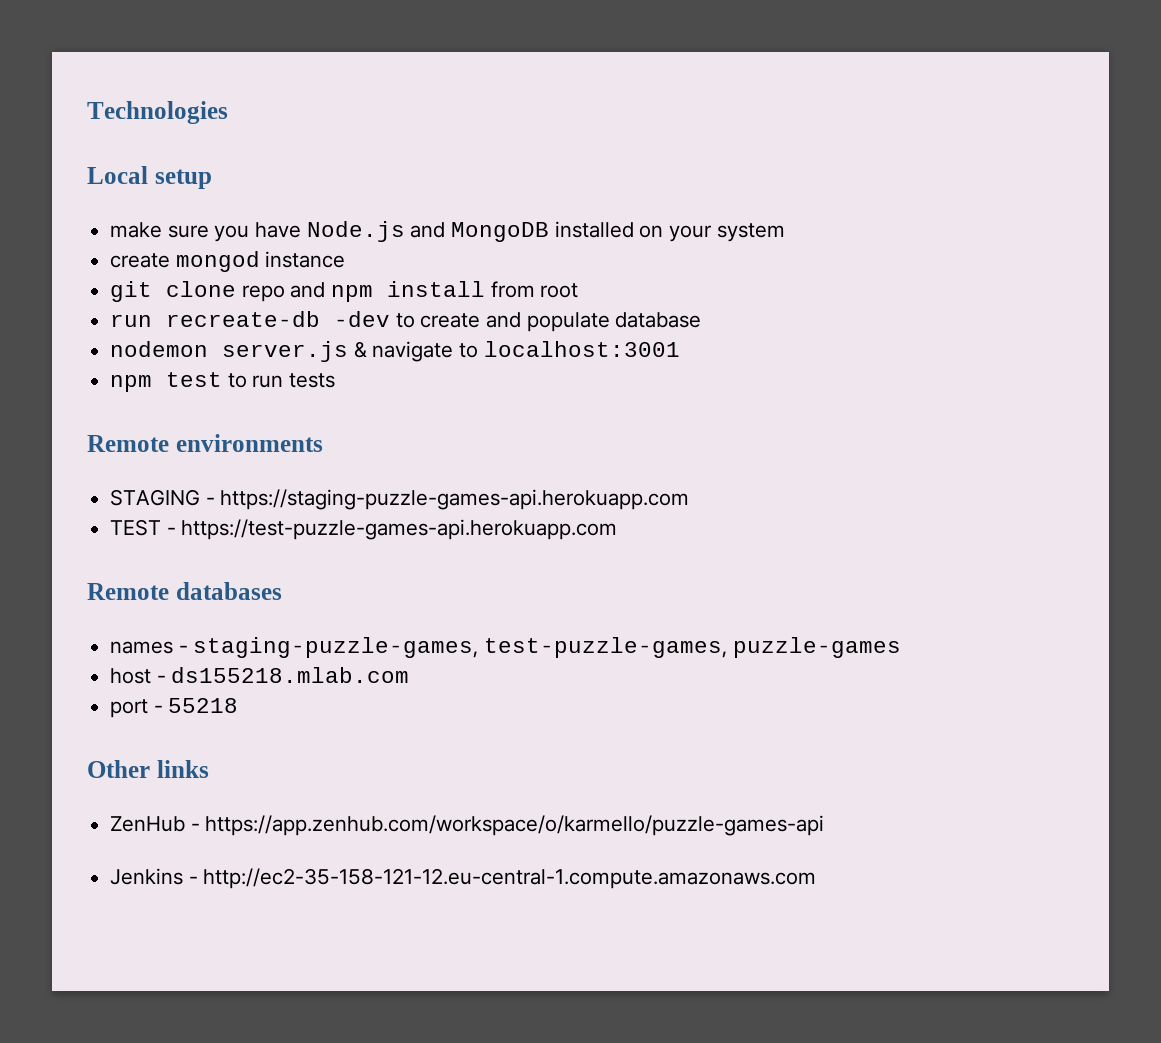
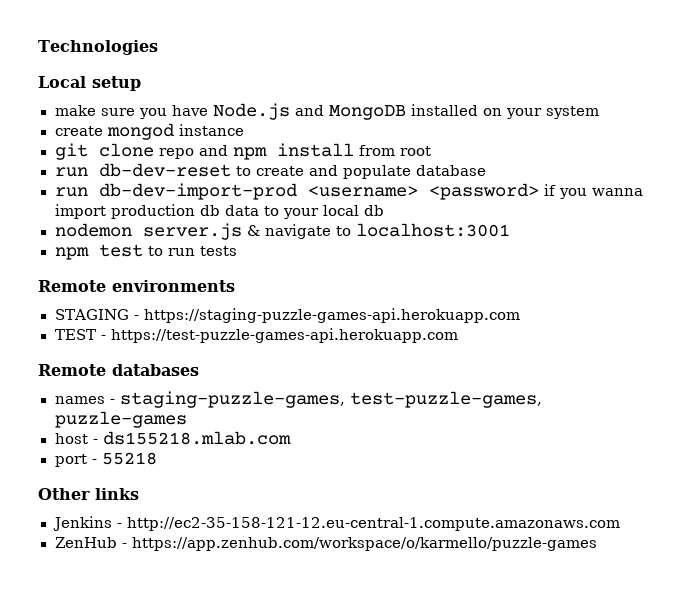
- run recreate-db -dev to create and populate database
+ run db-dev-reset to create and populate database
+ run db-dev-import-prod <username> <password> if you wanna import production db data to your local db
- ZenHub - https://app.zenhub.com/workspace/o/karmello/puzzle-games-api
+ ZenHub - https://app.zenhub.com/workspace/o/karmello/puzzle-games

